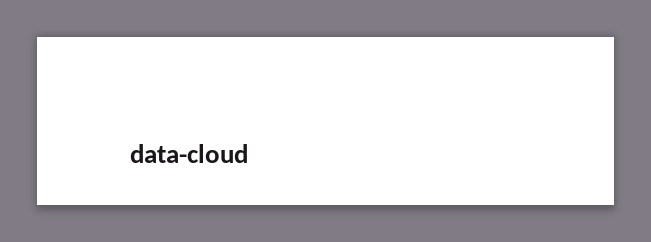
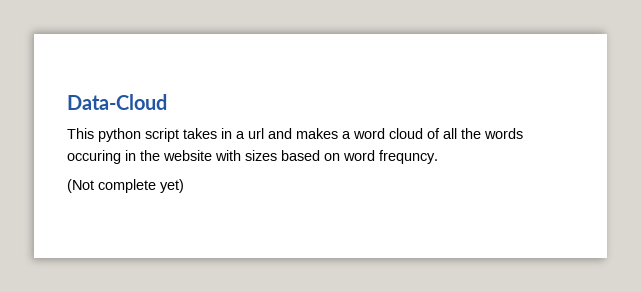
- data-cloud
+ Data-Cloud
+ This python script takes in a url and makes a word cloud of all the words occuring in the website with sizes based on word frequncy.
+ (Not complete yet)

